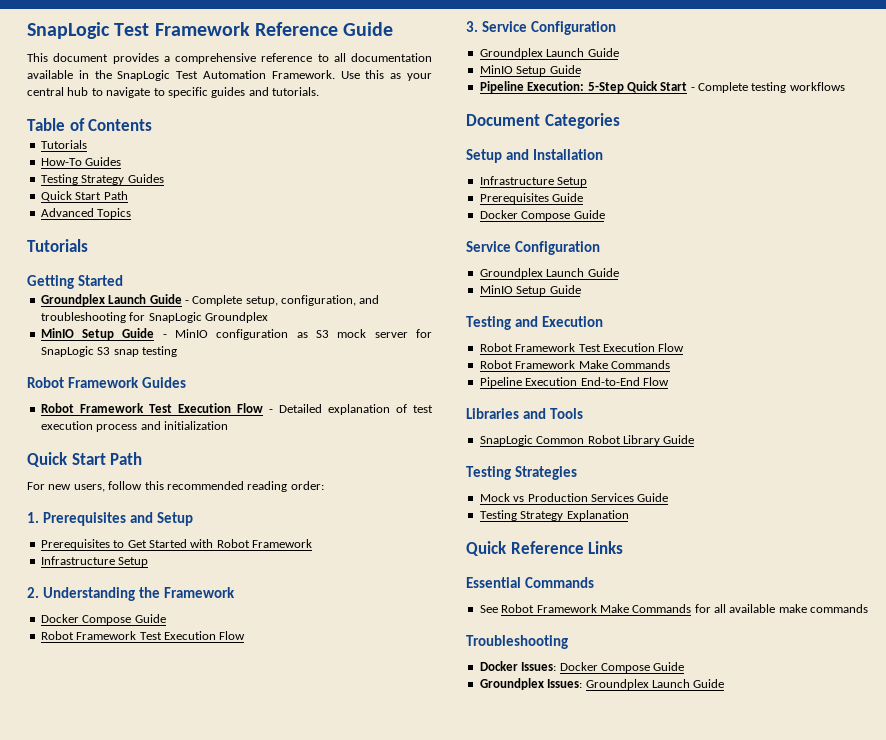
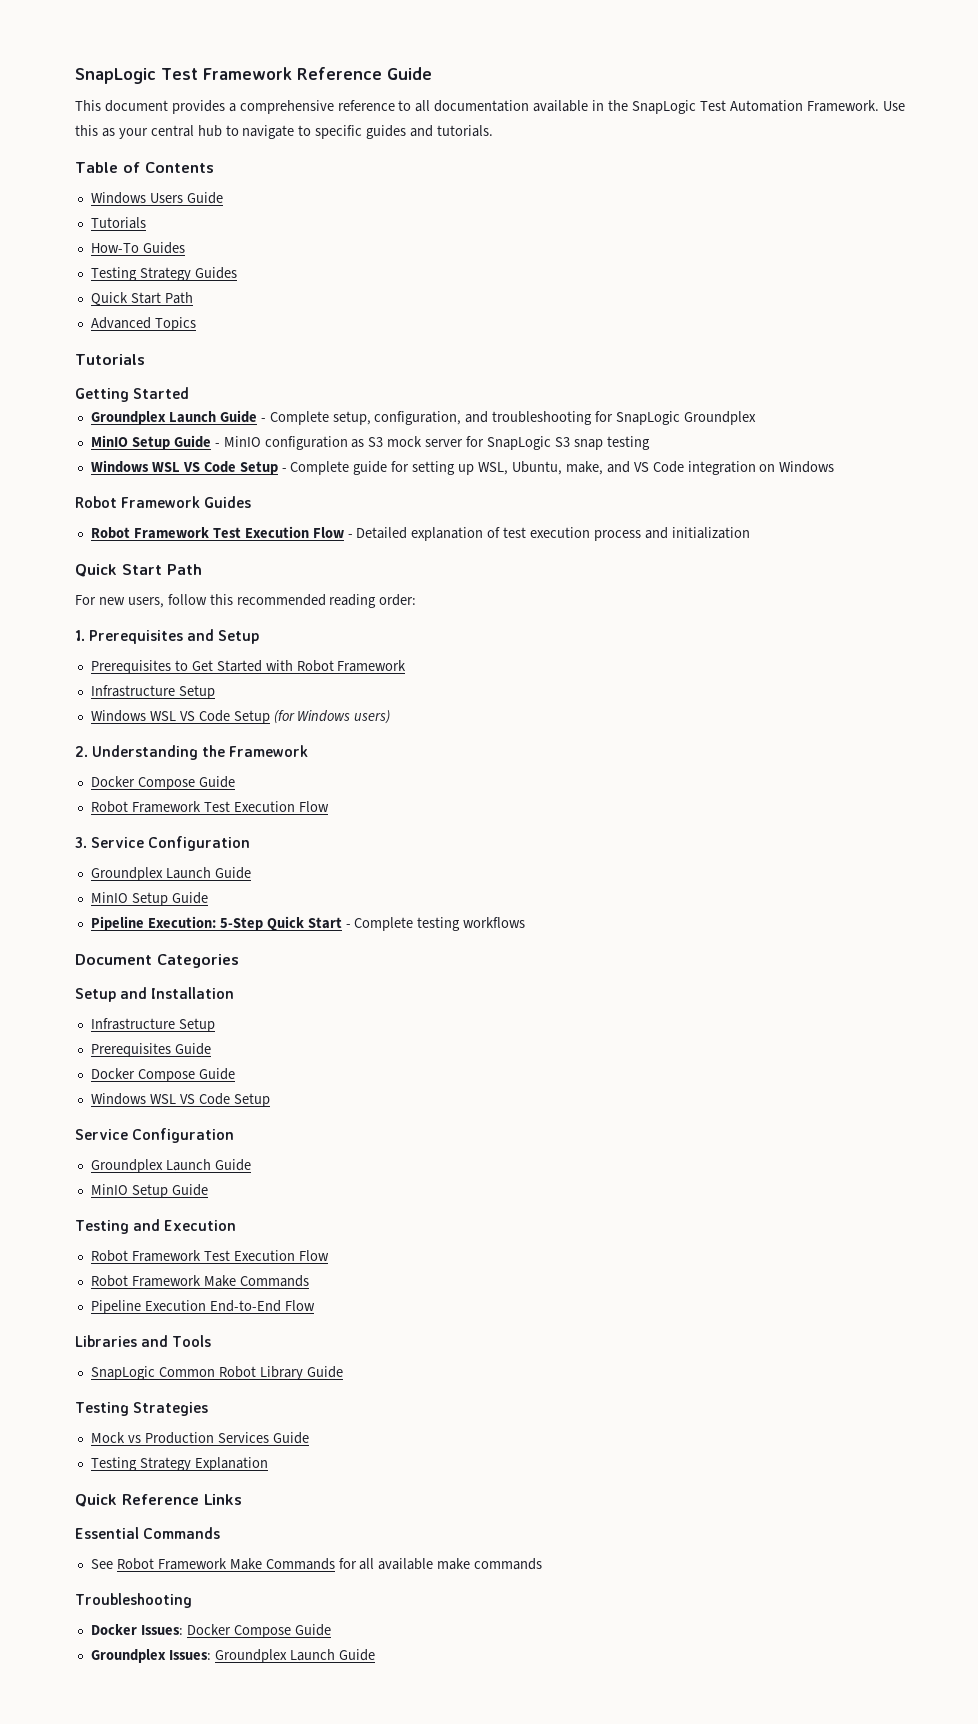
+ Windows Users Guide
+ Windows WSL VS Code Setup - Complete guide for setting up WSL, Ubuntu, make, and VS Code integration on Windows
+ Windows WSL VS Code Setup (for Windows users)
  Prerequisites Guide
  Docker Compose Guide
+ Windows WSL VS Code Setup

